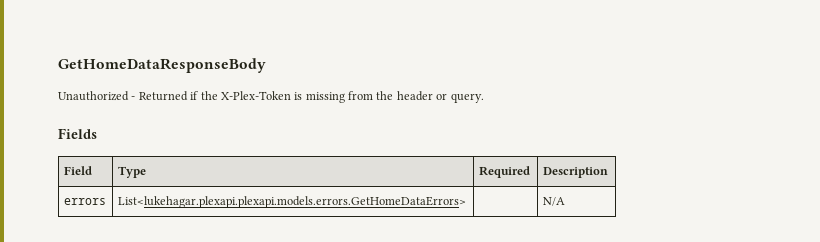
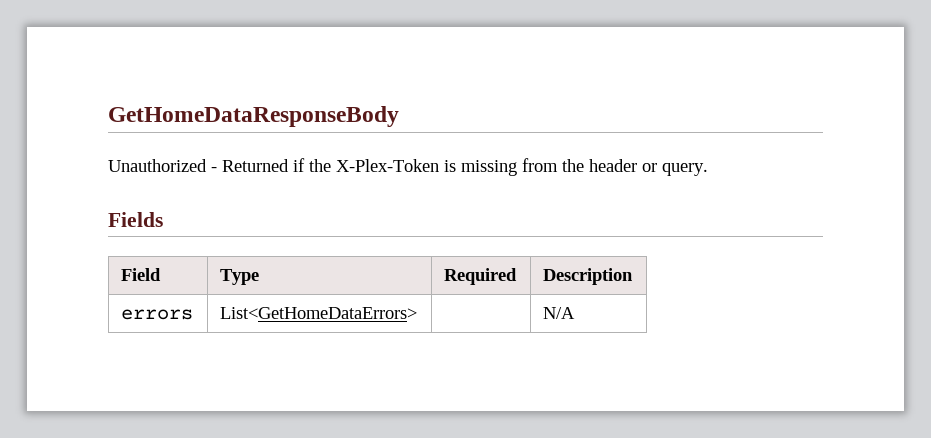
- errors | List<lukehagar.plexapi.plexapi.models.errors.GetHomeDataErrors> | | N/A
+ errors | List<GetHomeDataErrors> | | N/A

